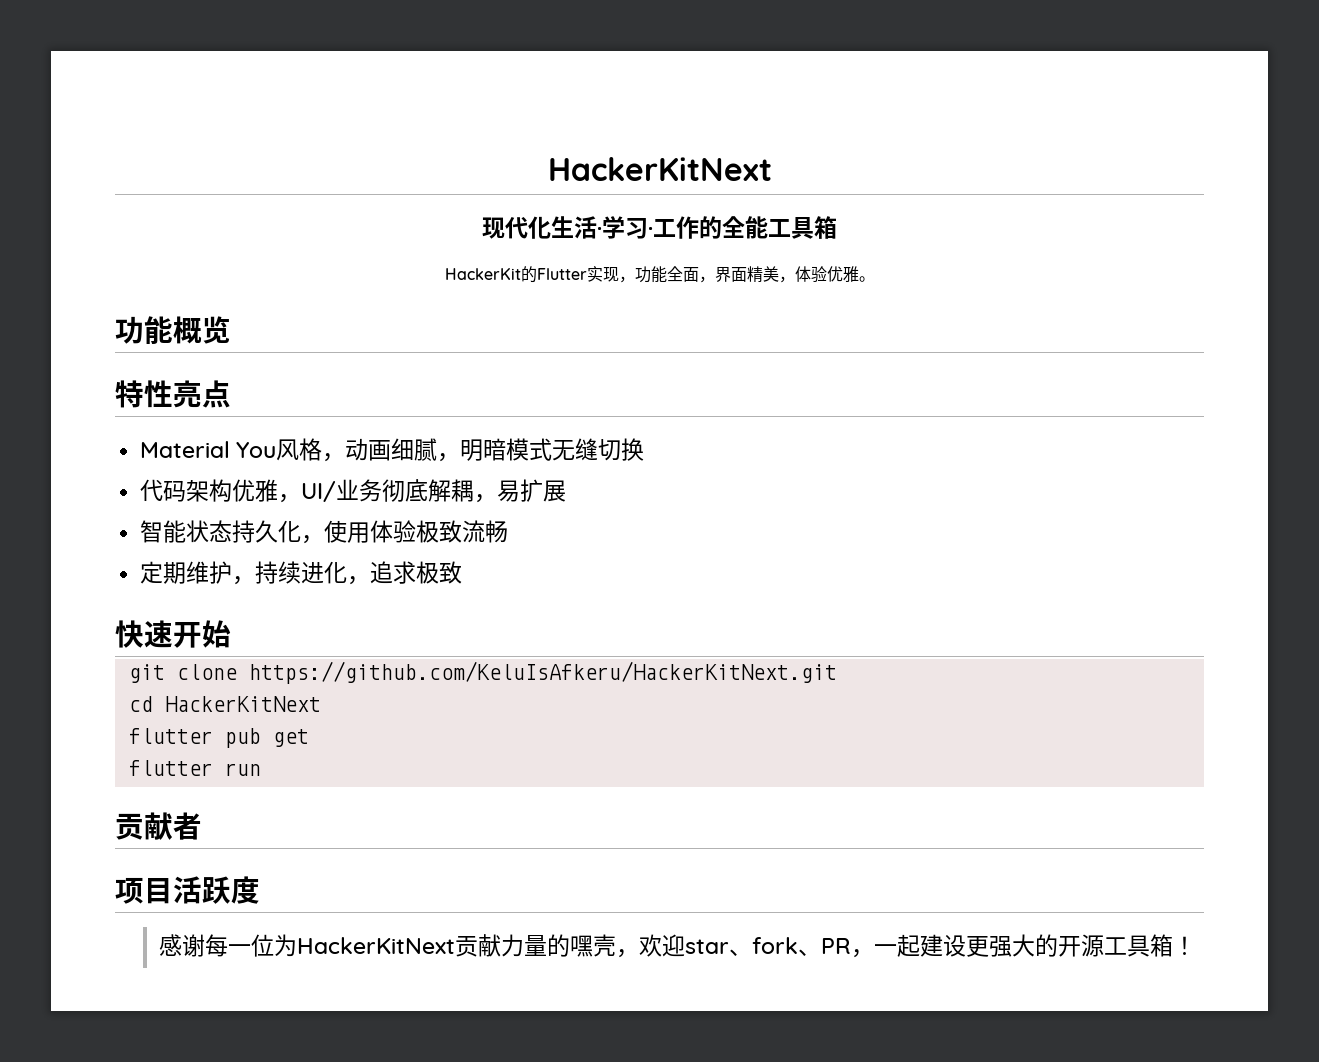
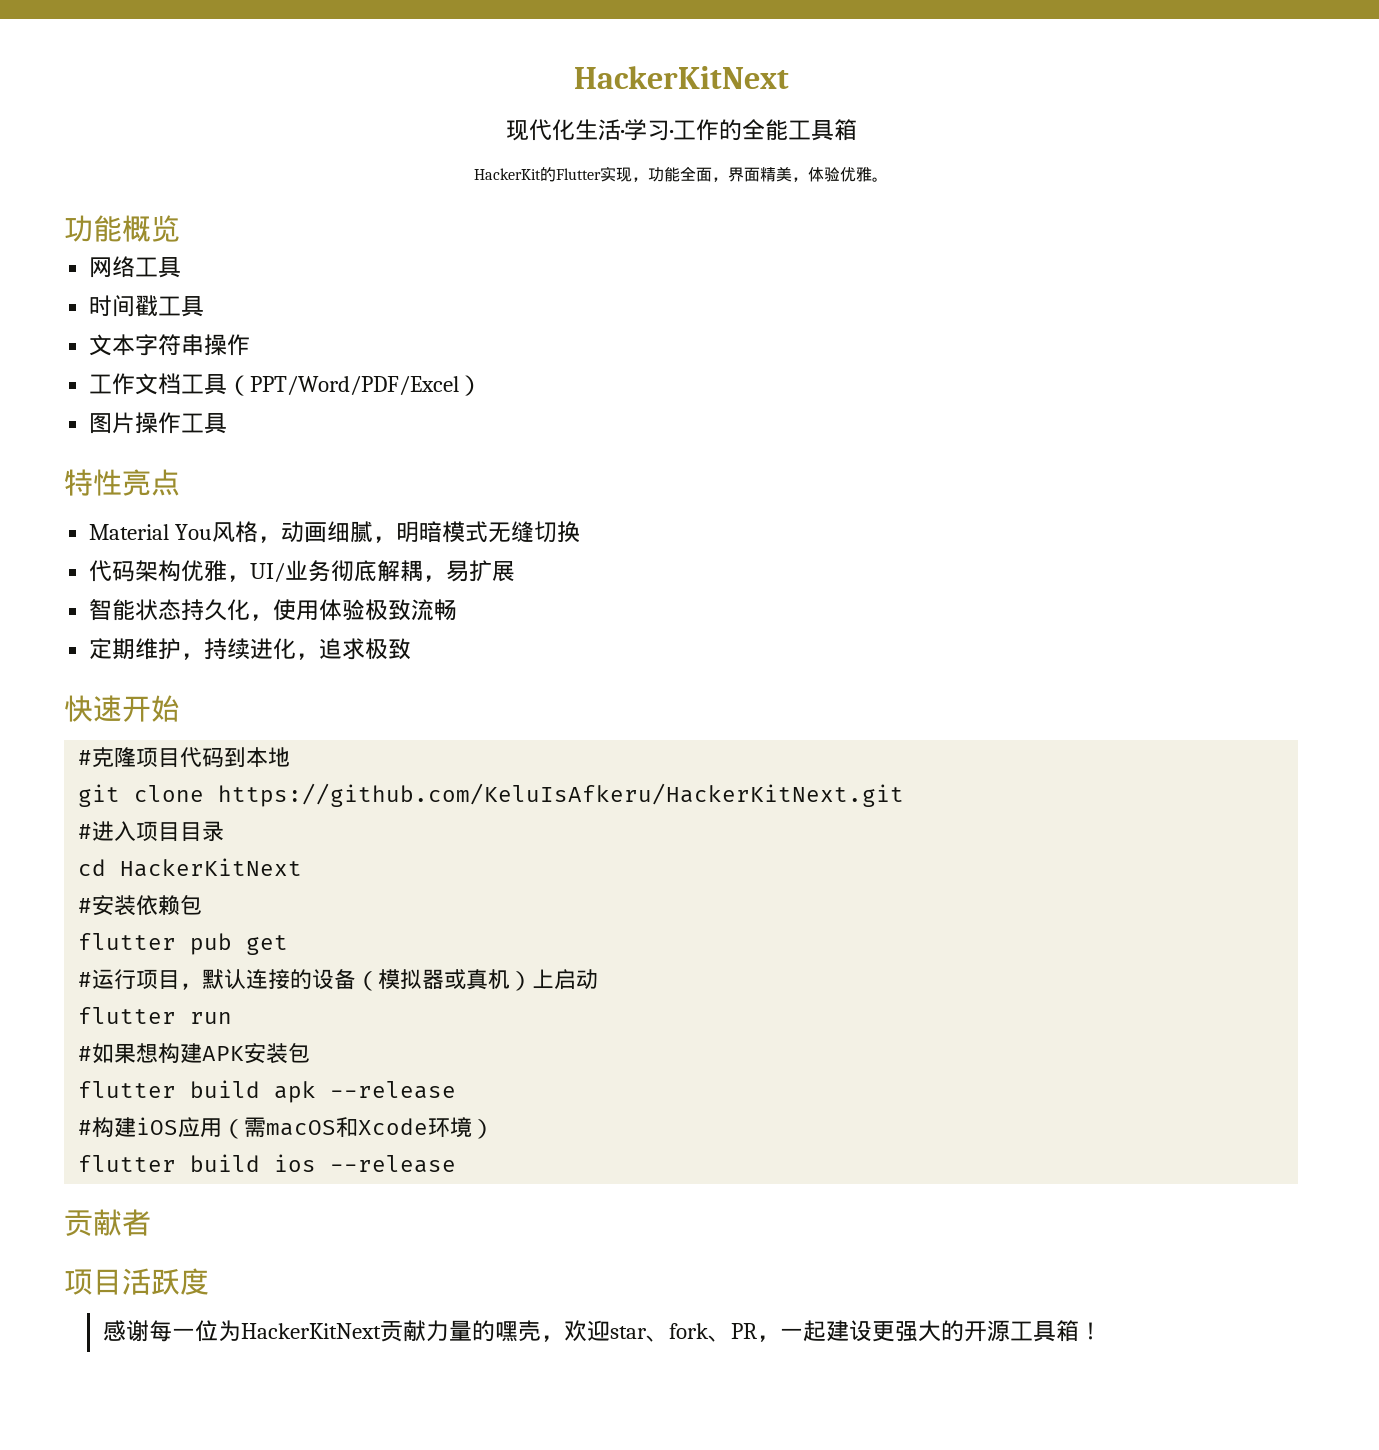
+ 网络工具
+ 时间戳工具
+ 文本字符串操作
+ 工作文档工具（PPT/Word/PDF/Excel）
+ 图片操作工具
+ #克隆项目代码到本地
+ #进入项目目录
+ #安装依赖包
+ #运行项目，默认连接的设备（模拟器或真机）上启动
  flutter run
+ #如果想构建APK安装包
+ flutter build apk --release
+ #构建iOS应用（需macOS和Xcode环境）
+ flutter build ios --release

